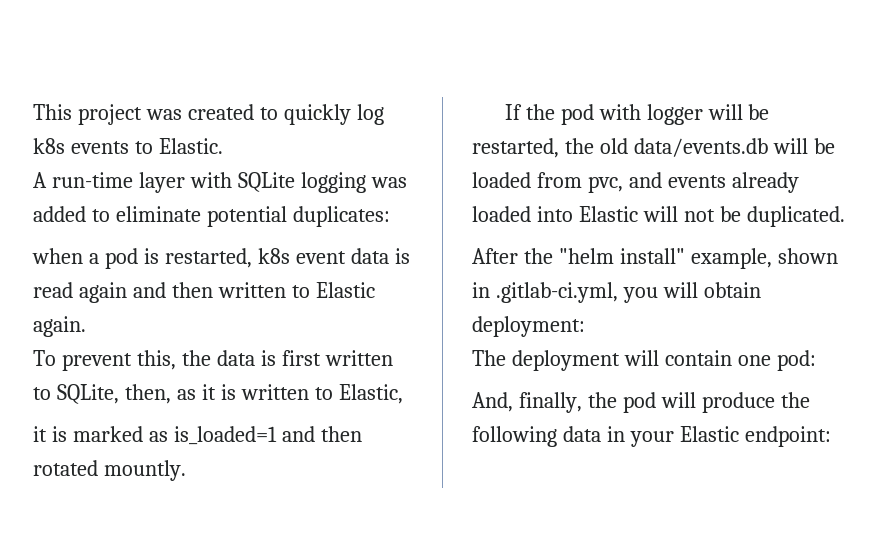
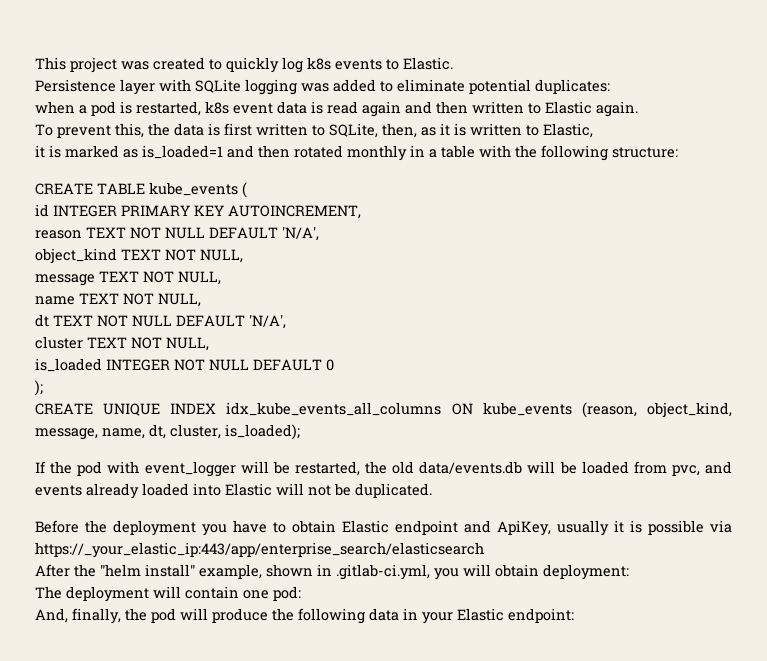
- A run-time layer with SQLite logging was added to eliminate potential duplicates:
+ Persistence layer with SQLite logging was added to eliminate potential duplicates:
- it is marked as is_loaded=1 and then rotated mountly.
+ it is marked as is_loaded=1 and then rotated monthly in a table with the following structure:
+ CREATE TABLE kube_events (
+ id INTEGER PRIMARY KEY AUTOINCREMENT,
+ reason TEXT NOT NULL DEFAULT 'N/A',
+ object_kind TEXT NOT NULL,
+ message TEXT NOT NULL,
+ name TEXT NOT NULL,
+ dt TEXT NOT NULL DEFAULT 'N/A',
+ cluster TEXT NOT NULL,
+ is_loaded INTEGER NOT NULL DEFAULT 0
+ );
+ CREATE UNIQUE INDEX idx_kube_events_all_columns ON kube_events (reason, object_kind, message, name, dt, cluster, is_loaded);
- If the pod with logger will be restarted, the old data/events.db will be loaded from pvc, and events already loaded into Elastic will not be duplicated.
+ If the pod with event_logger will be restarted, the old data/events.db will be loaded from pvc, and events already loaded into Elastic will not be duplicated.
+ Before the deployment you have to obtain Elastic endpoint and ApiKey, usually it is possible via https://_your_elastic_ip:443/app/enterprise_search/elasticsearch

